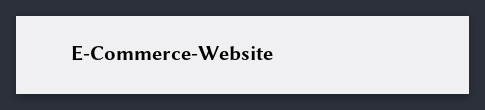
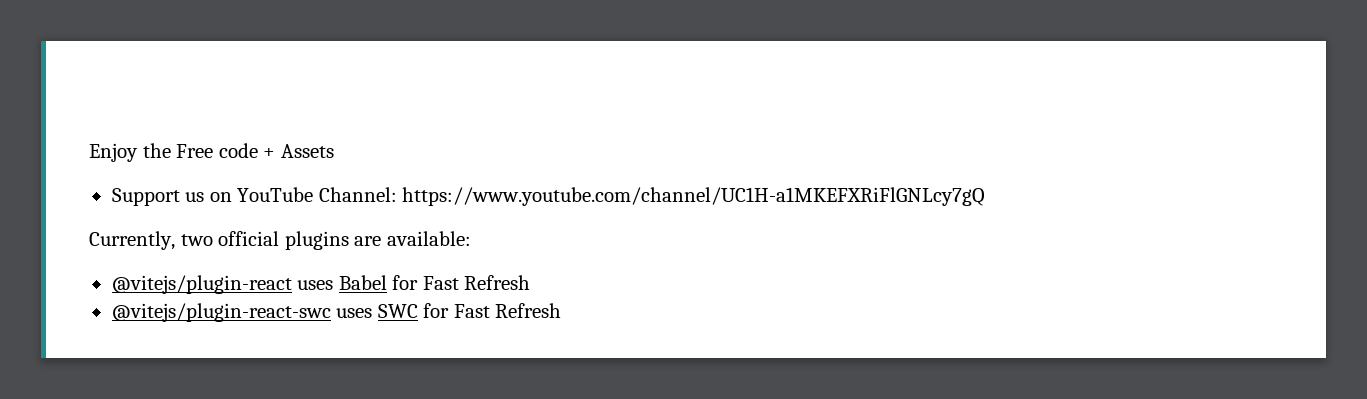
- E-Commerce-Website
+ Enjoy the Free code + Assets
+ Support us on YouTube Channel: https://www.youtube.com/channel/UC1H-a1MKEFXRiFlGNLcy7gQ
+ Currently, two official plugins are available:
+ @vitejs/plugin-react uses Babel for Fast Refresh
+ @vitejs/plugin-react-swc uses SWC for Fast Refresh

